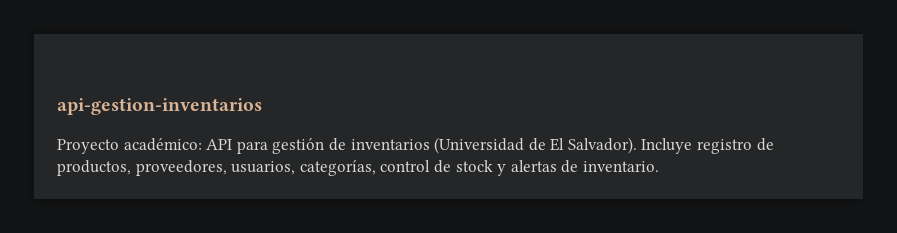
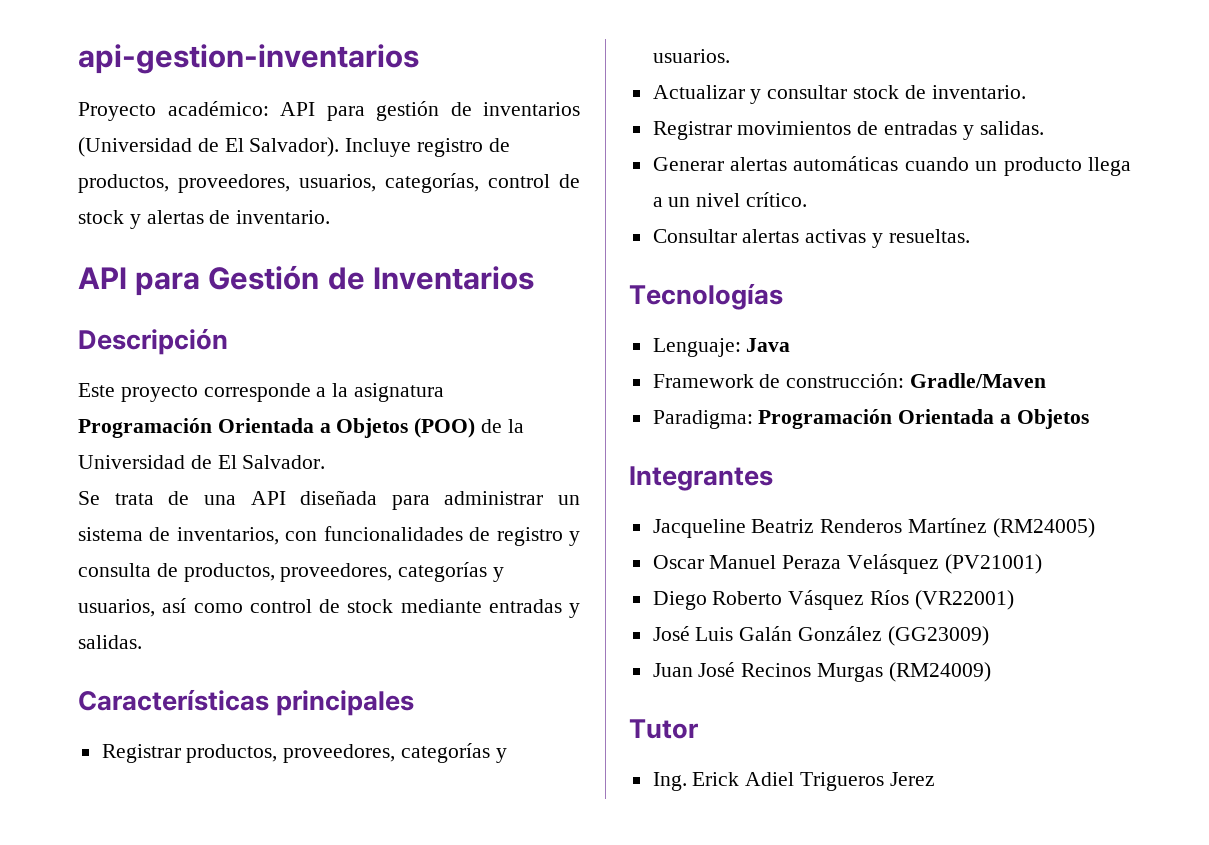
+ API para Gestión de Inventarios
+ Descripción
+ Este proyecto corresponde a la asignatura Programación Orientada a Objetos (POO) de la Universidad de El Salvador.
+ Se trata de una API diseñada para administrar un sistema de inventarios, con funcionalidades de registro y consulta de productos, proveedores, categorías y usuarios, así como control de stock mediante entradas y salidas.
+ Características principales
+ Registrar productos, proveedores, categorías y usuarios.
+ Actualizar y consultar stock de inventario.
+ Registrar movimientos de entradas y salidas.
+ Generar alertas automáticas cuando un producto llega a un nivel crítico.
+ Consultar alertas activas y resueltas.
+ Tecnologías
+ Lenguaje: Java
+ Framework de construcción: Gradle/Maven
+ Paradigma: Programación Orientada a Objetos
+ Integrantes
+ Jacqueline Beatriz Renderos Martínez (RM24005)
+ Oscar Manuel Peraza Velásquez (PV21001)
+ Diego Roberto Vásquez Ríos (VR22001)
+ José Luis Galán González (GG23009)
+ Juan José Recinos Murgas (RM24009)
+ Tutor
+ Ing. Erick Adiel Trigueros Jerez

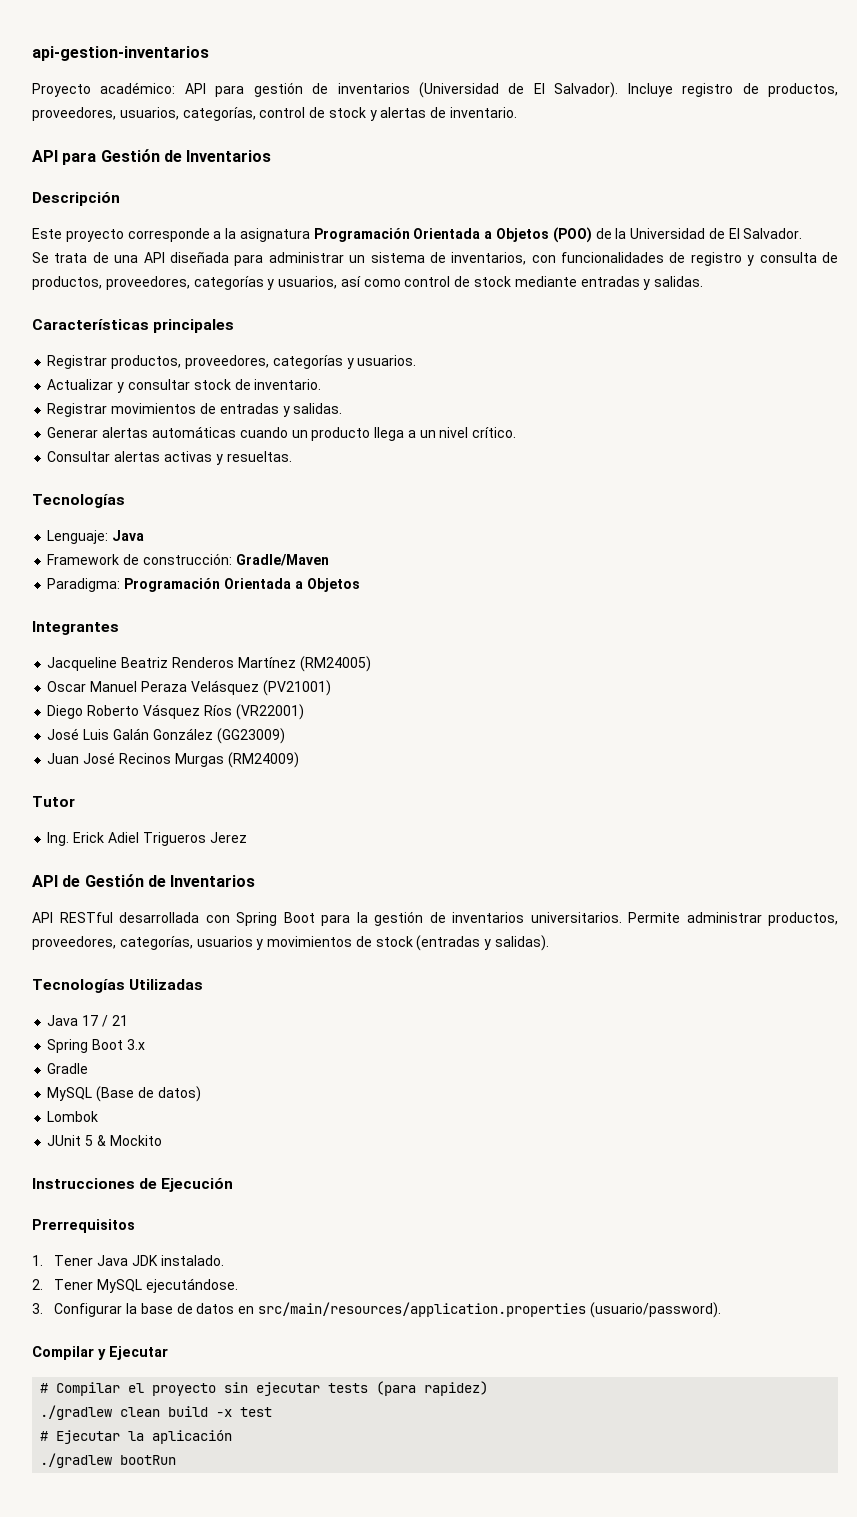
+ API de Gestión de Inventarios
+ API RESTful desarrollada con Spring Boot para la gestión de inventarios universitarios. Permite administrar productos, proveedores, categorías, usuarios y movimientos de stock (entradas y salidas).
+ Tecnologías Utilizadas
+ Java 17 / 21
+ Spring Boot 3.x
+ Gradle
+ MySQL (Base de datos)
+ Lombok
+ JUnit 5 & Mockito
+ Instrucciones de Ejecución
+ Prerrequisitos
+ 1. Tener Java JDK instalado.
+ 2. Tener MySQL ejecutándose.
+ 3. Configurar la base de datos en src/main/resources/application.properties (usuario/password).
+ Compilar y Ejecutar
+ # Compilar el proyecto sin ejecutar tests (para rapidez)
+ ./gradlew clean build -x test
+ # Ejecutar la aplicación
+ ./gradlew bootRun

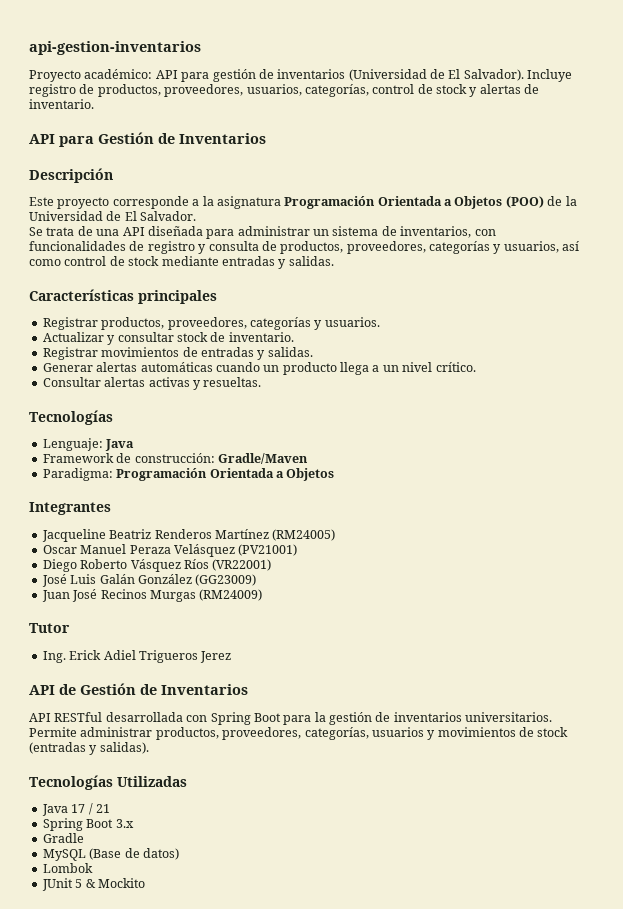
- Instrucciones de Ejecución
- Prerrequisitos
- 1. Tener Java JDK instalado.
- 2. Tener MySQL ejecutándose.
- 3. Configurar la base de datos en src/main/resources/application.properties (usuario/password).
- Compilar y Ejecutar
- # Compilar el proyecto sin ejecutar tests (para rapidez)
- ./gradlew clean build -x test
- # Ejecutar la aplicación
- ./gradlew bootRun

